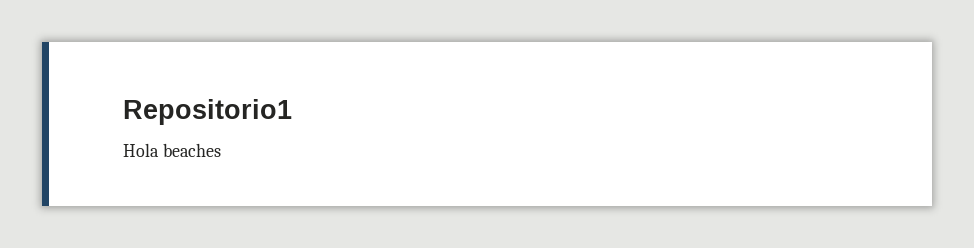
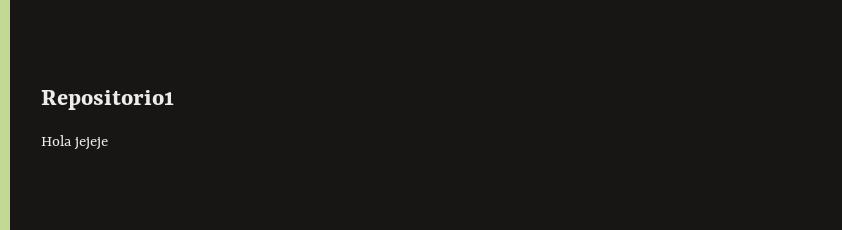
- Hola beaches
+ Hola jejeje

